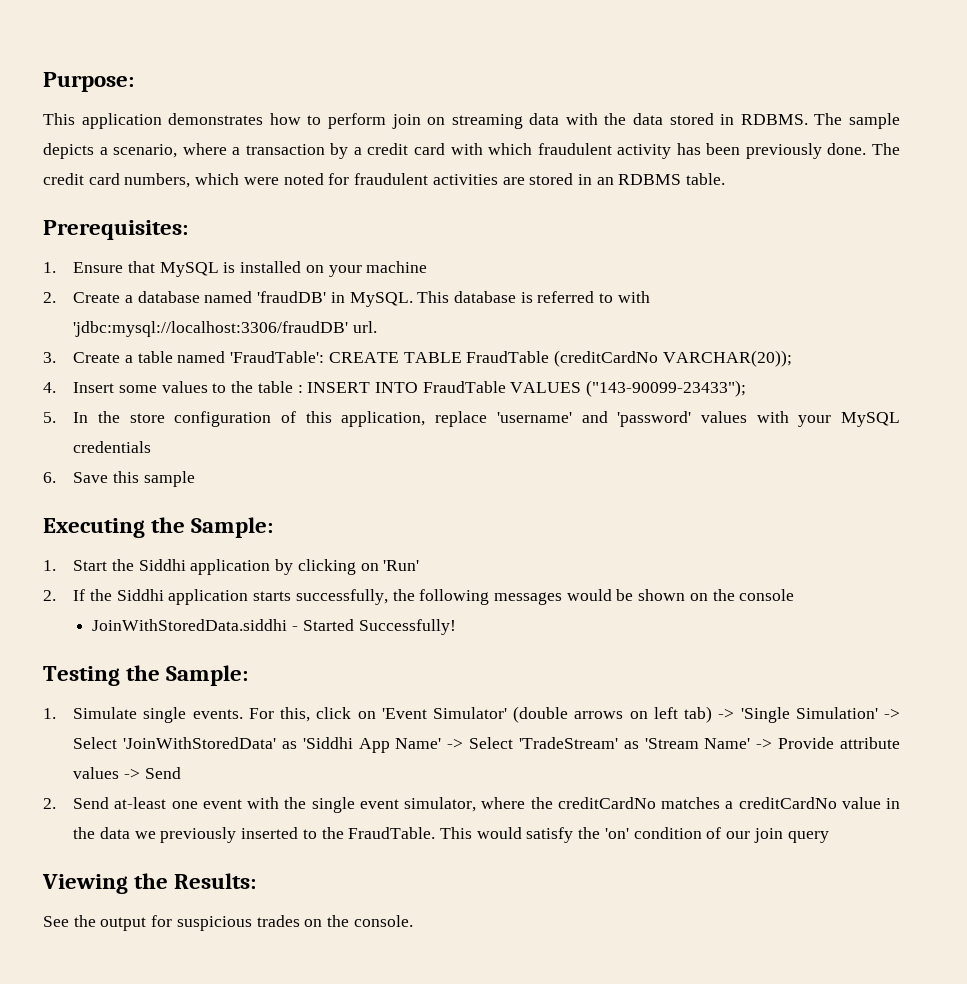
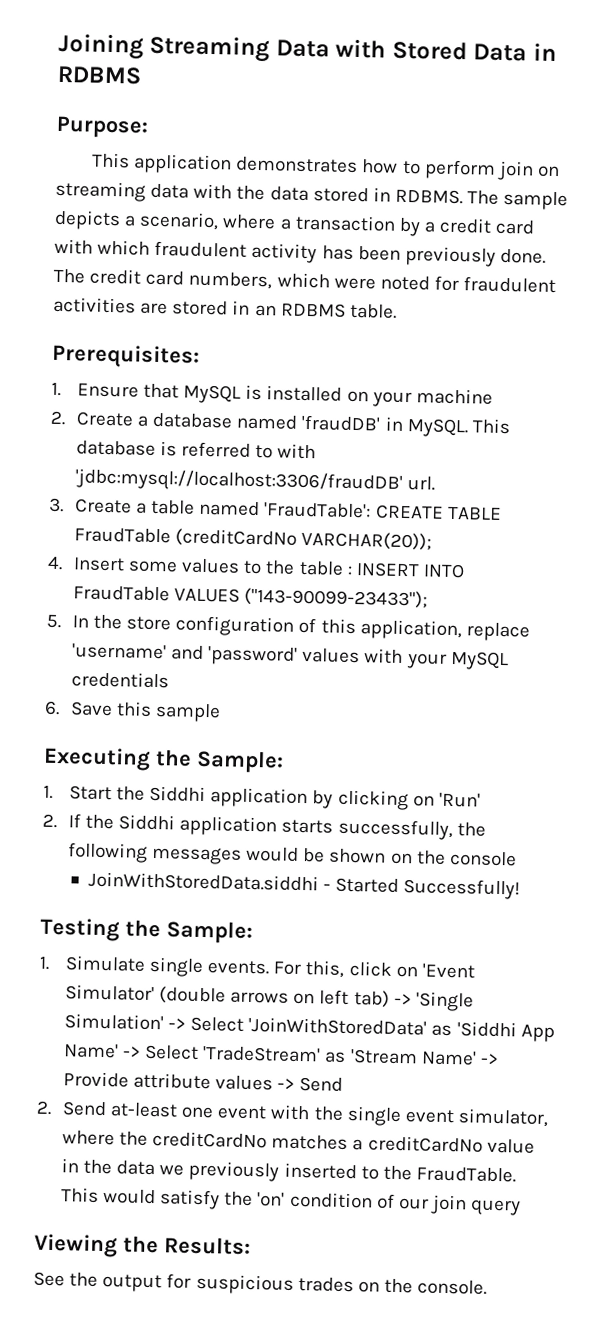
+ Joining Streaming Data with Stored Data in RDBMS

